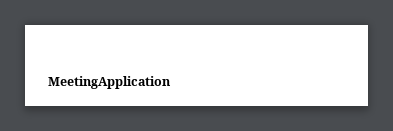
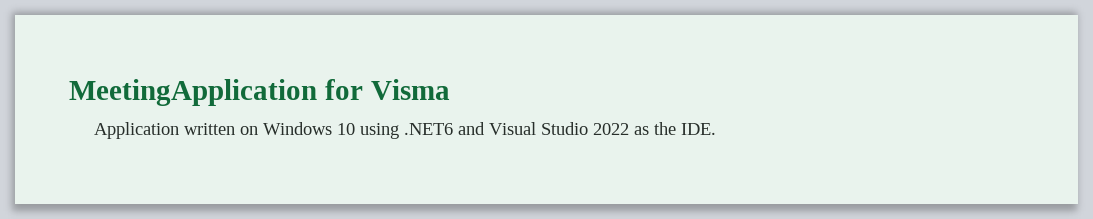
- MeetingApplication
+ MeetingApplication for Visma
+ Application written on Windows 10 using .NET6 and Visual Studio 2022 as the IDE.

